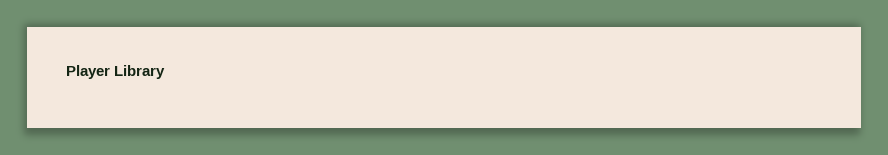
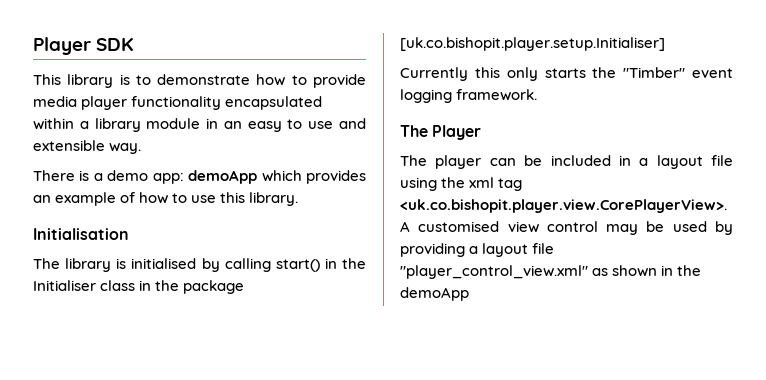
- Player Library
+ Player SDK
+ This library is to demonstrate how to provide media player functionality encapsulated within a library module in an easy to use and extensible way.
+ There is a demo app: demoApp which provides an example of how to use this library.
+ Initialisation
+ The library is initialised by calling start() in the Initialiser class in the package [uk.co.bishopit.player.setup.Initialiser]
+ Currently this only starts the "Timber" event logging framework.
+ The Player
+ The player can be included in a layout file using the xml tag <uk.co.bishopit.player.view.CorePlayerView>. A customised view control may be used by providing a layout file "player_control_view.xml" as shown in the demoApp

